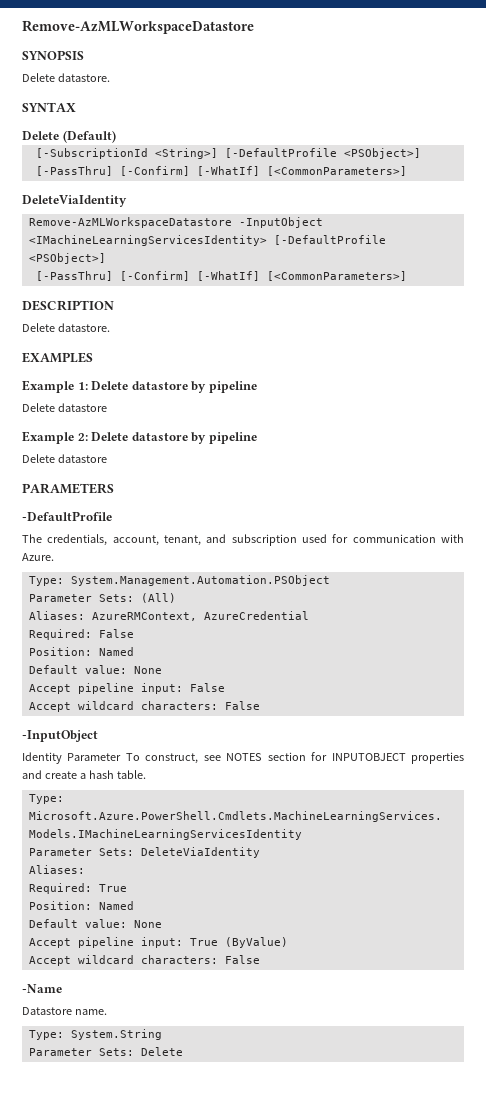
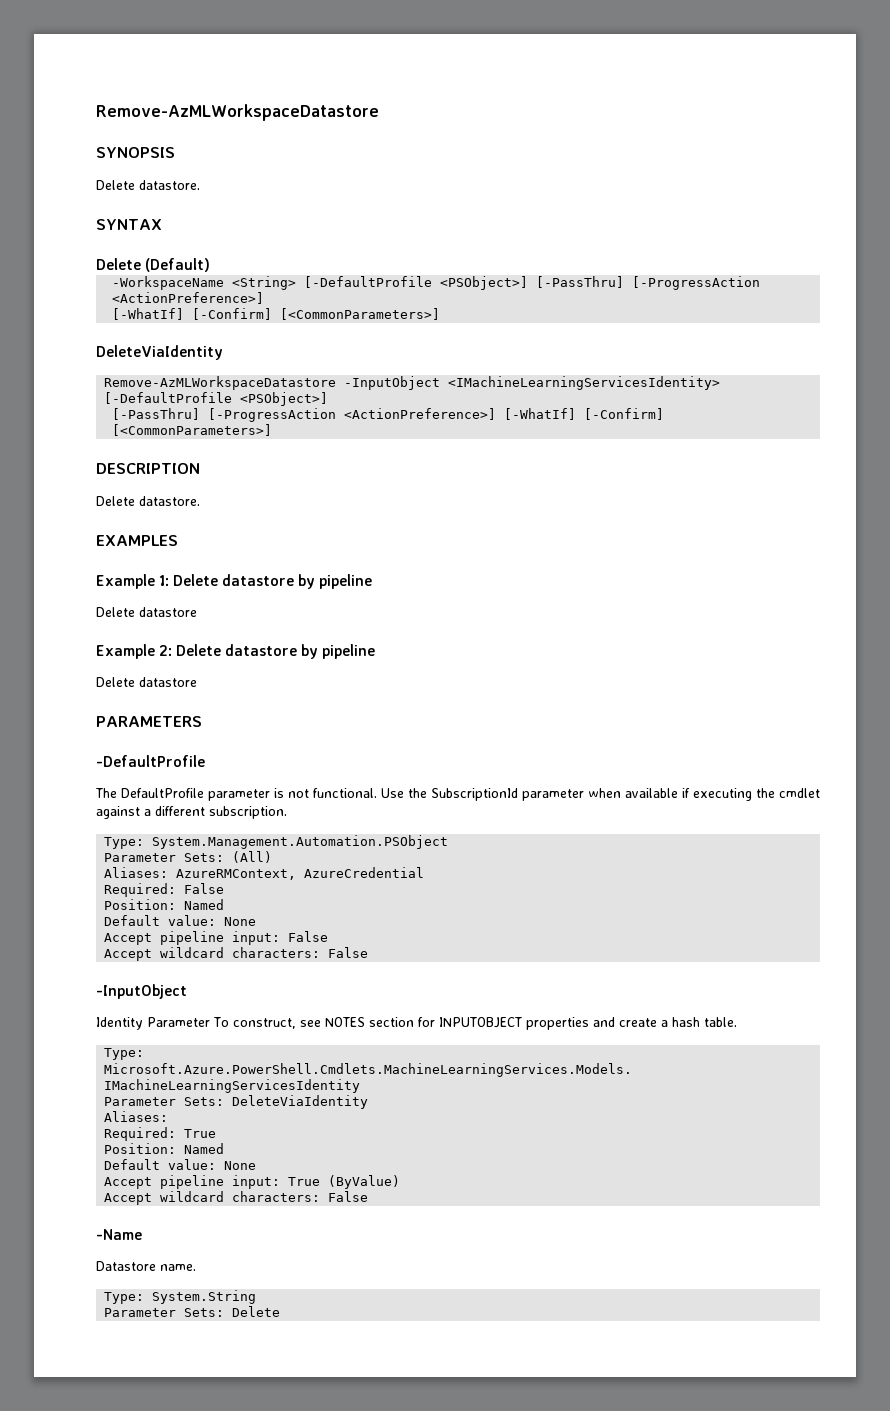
- [-SubscriptionId <String>] [-DefaultProfile <PSObject>] [-PassThru] [-Confirm] [-WhatIf] [<CommonParameters>]
+ -WorkspaceName <String> [-DefaultProfile <PSObject>] [-PassThru] [-ProgressAction <ActionPreference>]
+ [-WhatIf] [-Confirm] [<CommonParameters>]
  Remove-AzMLWorkspaceDatastore -InputObject <IMachineLearningServicesIdentity> [-DefaultProfile <PSObject>]
- [-PassThru] [-Confirm] [-WhatIf] [<CommonParameters>]
+ [-PassThru] [-ProgressAction <ActionPreference>] [-WhatIf] [-Confirm] [<CommonParameters>]
- The credentials, account, tenant, and subscription used for communication with Azure.
+ The DefaultProfile parameter is not functional. Use the SubscriptionId parameter when available if executing the cmdlet against a different subscription.

